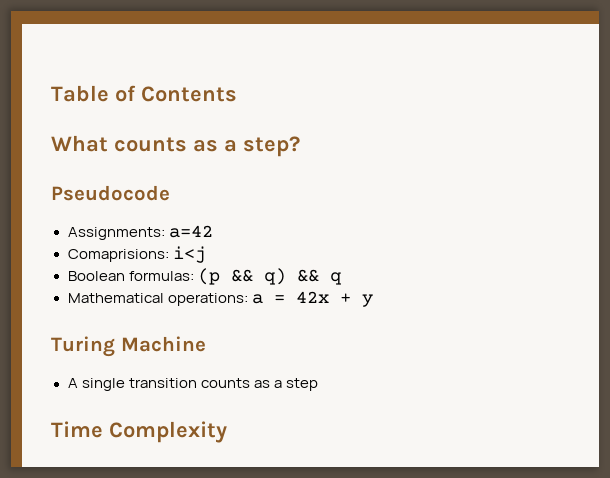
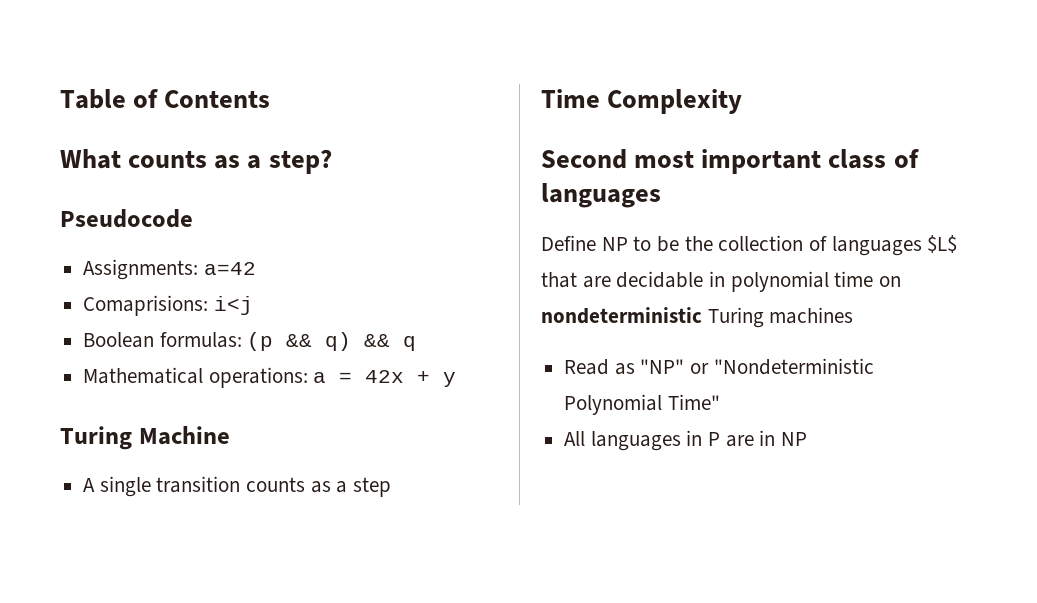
+ Second most important class of languages
+ Define NP to be the collection of languages $L$ that are decidable in polynomial time on nondeterministic Turing machines
+ Read as "NP" or "Nondeterministic Polynomial Time"
+ All languages in P are in NP

